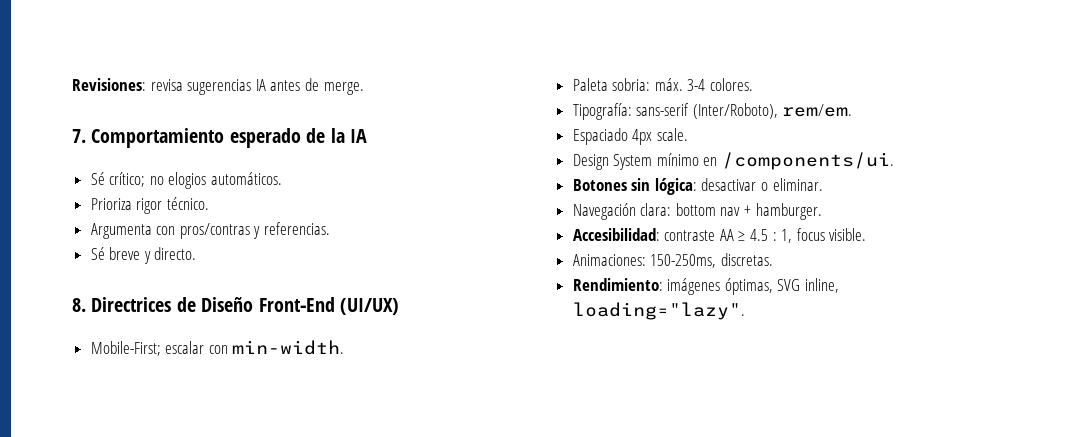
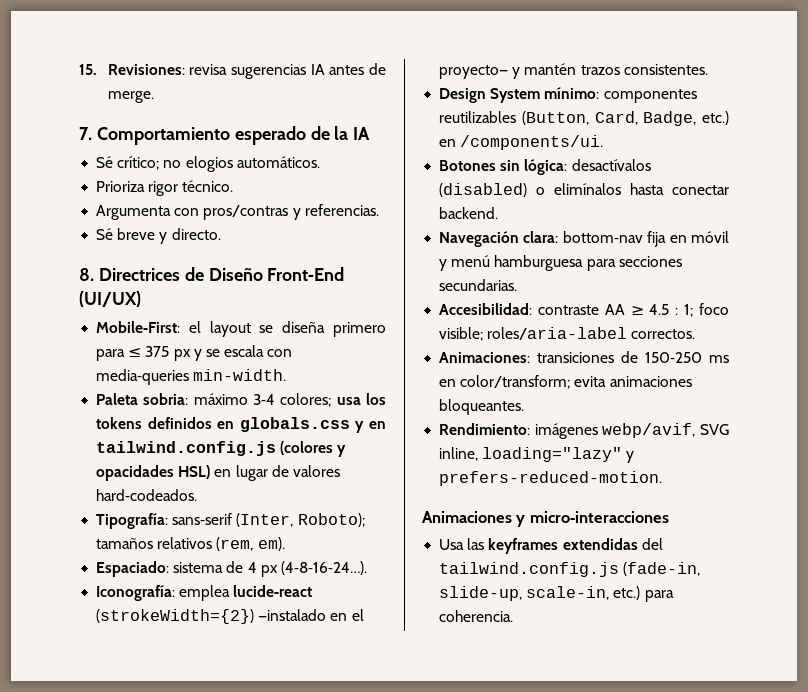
- Revisiones: revisa sugerencias IA antes de merge.
+ 15. Revisiones: revisa sugerencias IA antes de merge.
- Mobile-First; escalar con min-width.
- Paleta sobria: máx. 3-4 colores.
- Tipografía: sans-serif (Inter/Roboto), rem/em.
- Espaciado 4px scale.
- Design System mínimo en /components/ui.
+ Mobile‑First: el layout se diseña primero para ≤ 375 px y se escala con media‑queries min-width.
+ Paleta sobria: máximo 3‑4 colores; usa los tokens definidos en globals.css y en tailwind.config.js (colores y opacidades HSL) en lugar de valores hard‑codeados.
+ Tipografía: sans‑serif (Inter, Roboto); tamaños relativos (rem, em).
+ Espaciado: sistema de 4 px (4‑8‑16‑24…).
+ Iconografía: emplea lucide‑react (strokeWidth={2}) —instalado en el proyecto— y mantén trazos consistentes.
+ Design System mínimo: componentes reutilizables (Button, Card, Badge, etc.) en /components/ui.
- Botones sin lógica: desactivar o eliminar.
- Navegación clara: bottom nav + hamburger.
+ Botones sin lógica: desactívalos (disabled) o elimínalos hasta conectar backend.
+ Navegación clara: bottom‑nav fija en móvil y menú hamburguesa para secciones secundarias.
- Accesibilidad: contraste AA ≥ 4.5 : 1, focus visible.
- Animaciones: 150-250ms, discretas.
+ Accesibilidad: contraste AA ≥ 4.5 : 1; foco visible; roles/aria-label correctos.
+ Animaciones: transiciones de 150‑250 ms en color/transform; evita animaciones bloqueantes.
- Rendimiento: imágenes óptimas, SVG inline, loading="lazy".
+ Rendimiento: imágenes webp/avif, SVG inline, loading="lazy" y prefers-reduced-motion.
+ Animaciones y micro‑interacciones
+ Usa las keyframes extendidas del tailwind.config.js (fade-in, slide-up, scale-in, etc.) para coherencia.

